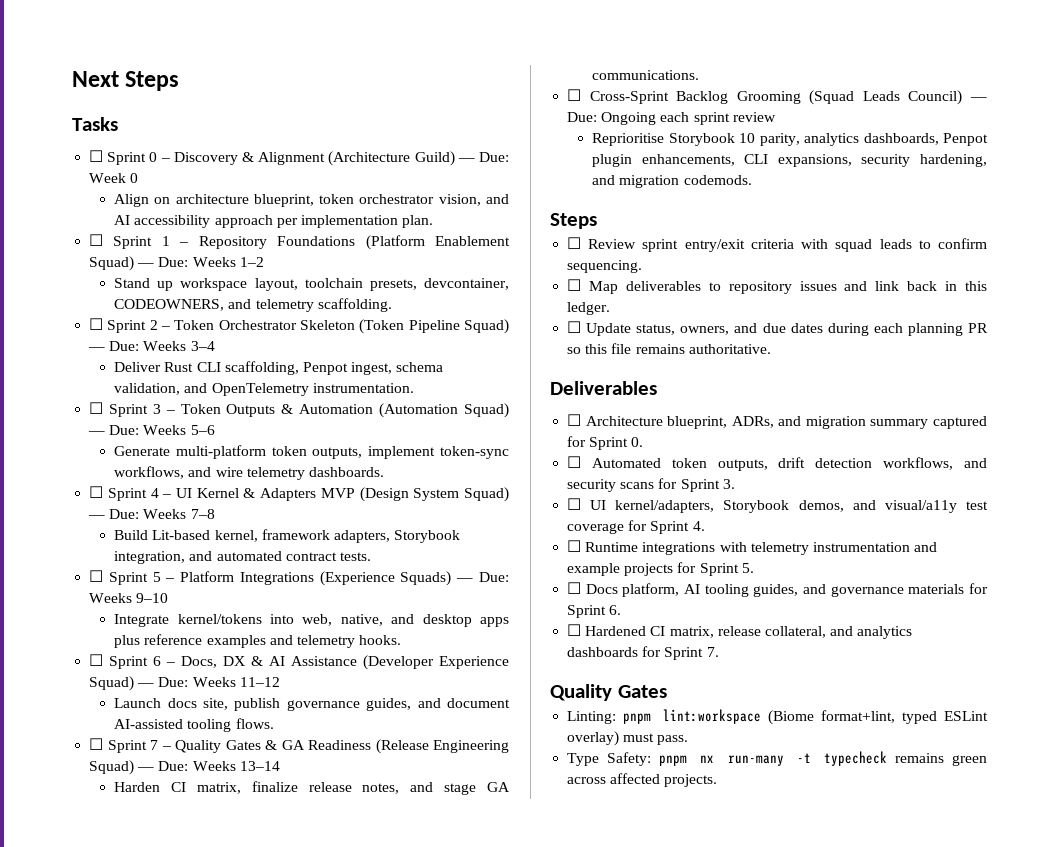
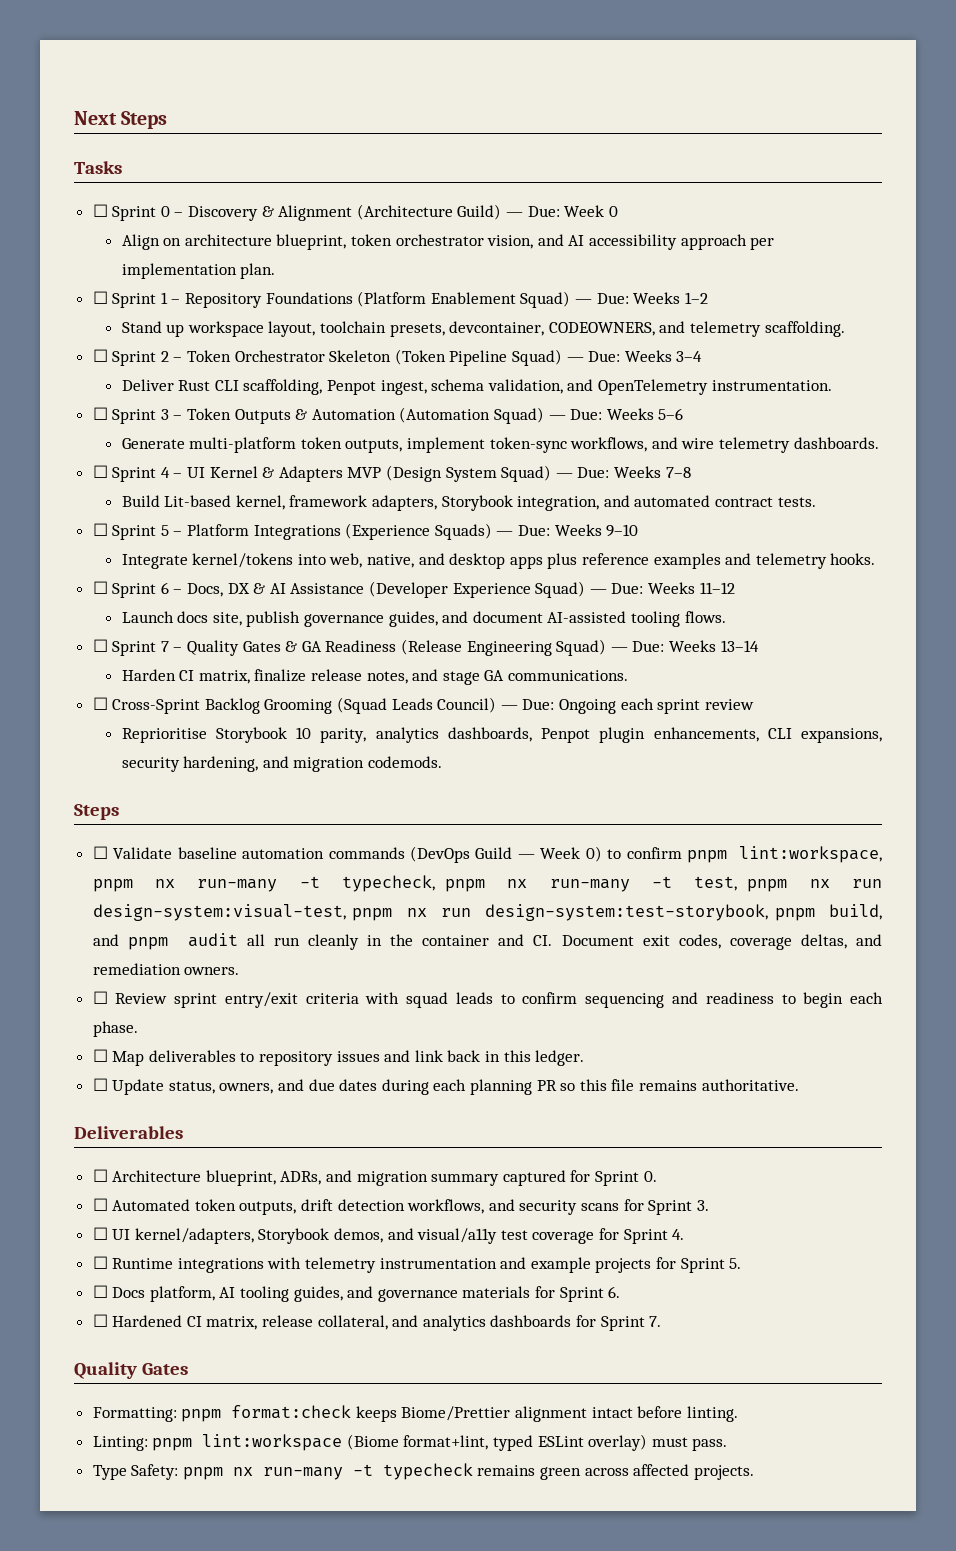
+ ☐ Validate baseline automation commands (DevOps Guild — Week 0) to confirm pnpm lint:workspace, pnpm nx run-many -t typecheck, pnpm nx run-many -t test, pnpm nx run design-system:visual-test, pnpm nx run design-system:test-storybook, pnpm build, and pnpm audit all run cleanly in the container and CI. Document exit codes, coverage deltas, and remediation owners.
- ☐ Review sprint entry/exit criteria with squad leads to confirm sequencing.
+ ☐ Review sprint entry/exit criteria with squad leads to confirm sequencing and readiness to begin each phase.
+ Formatting: pnpm format:check keeps Biome/Prettier alignment intact before linting.

